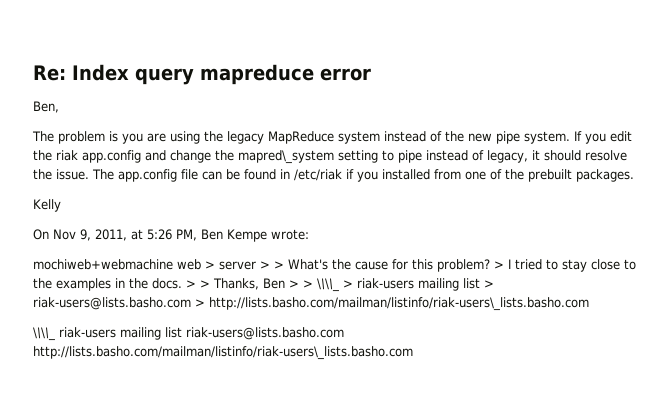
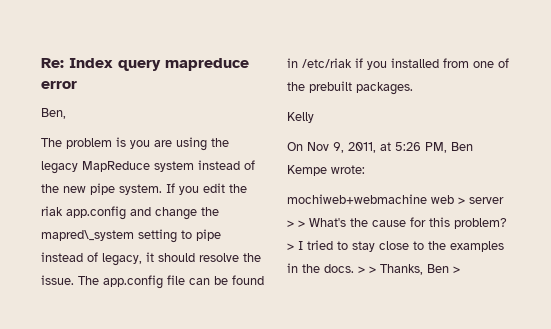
- > > Thanks, Ben > > \\\\_ > riak-users mailing list > riak-users@lists.basho.com > http://lists.basho.com/mailman/listinfo/riak-users\_lists.basho.com
- \\\\_ riak-users mailing list riak-users@lists.basho.com http://lists.basho.com/mailman/listinfo/riak-users\_lists.basho.com
+ > > Thanks, Ben >

